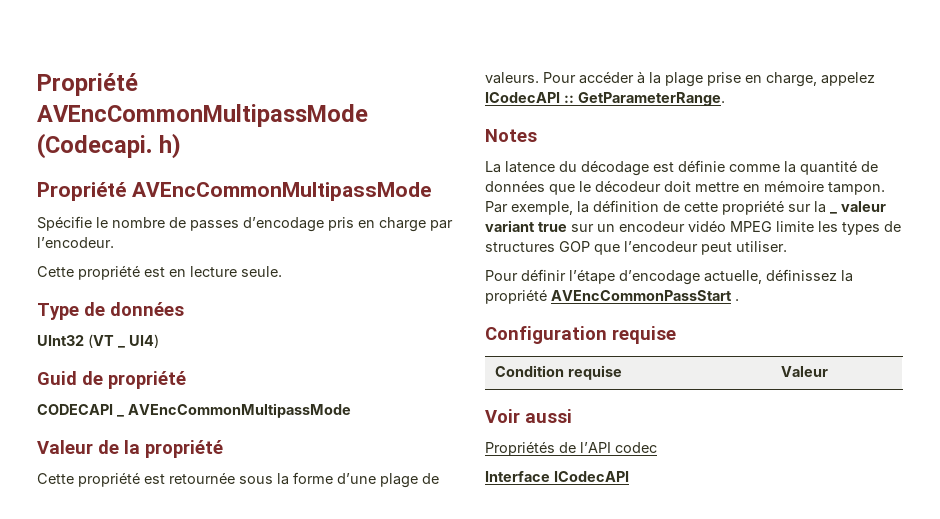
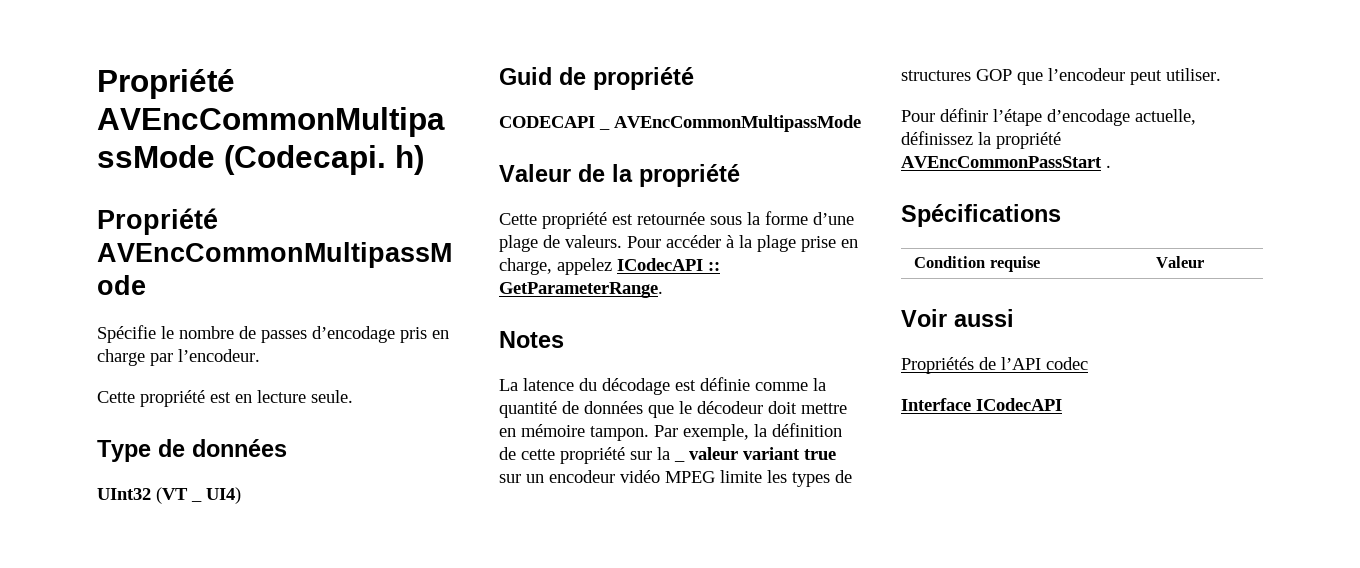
- Configuration requise
+ Spécifications

